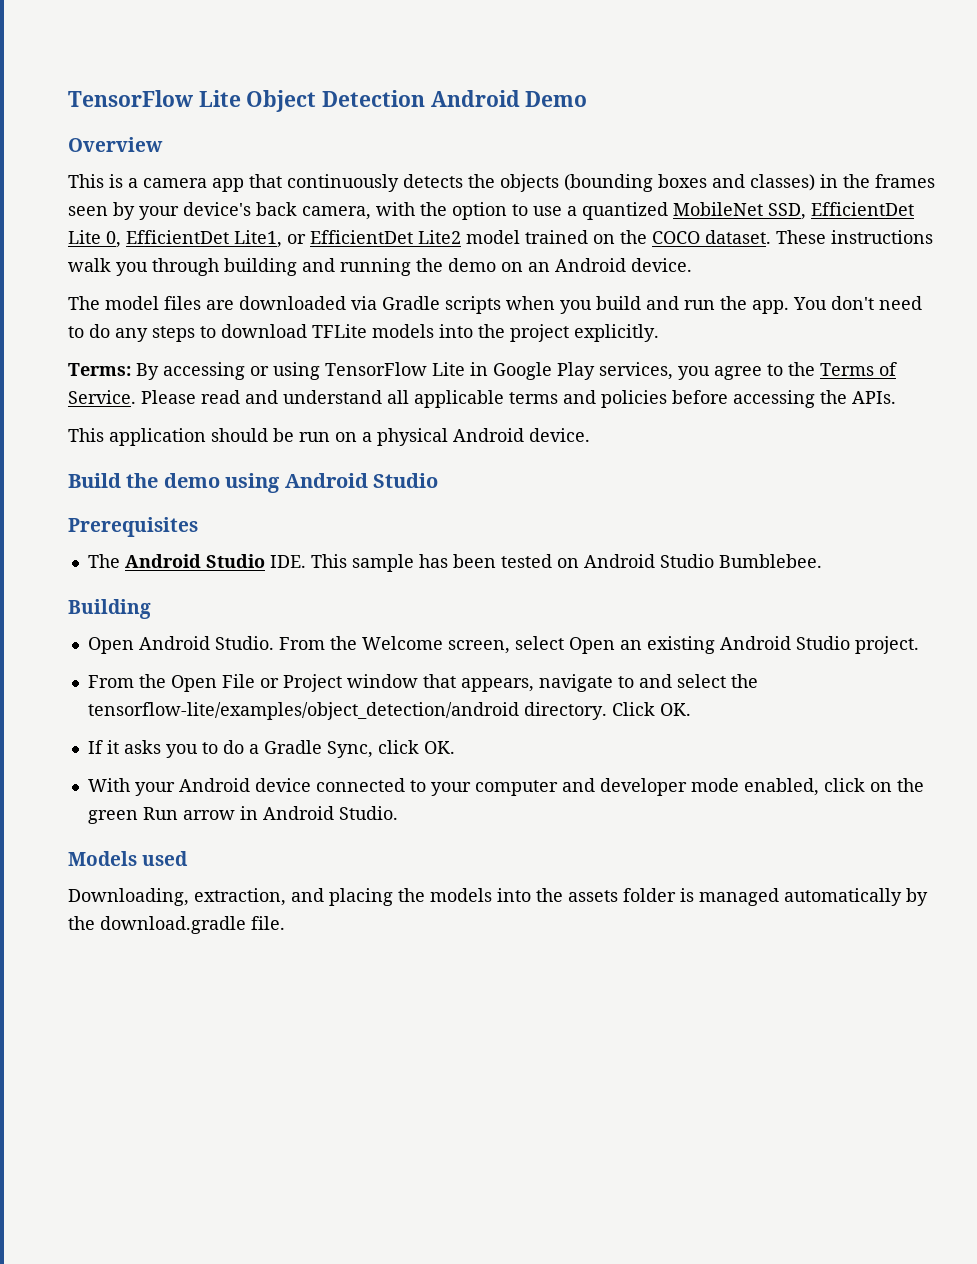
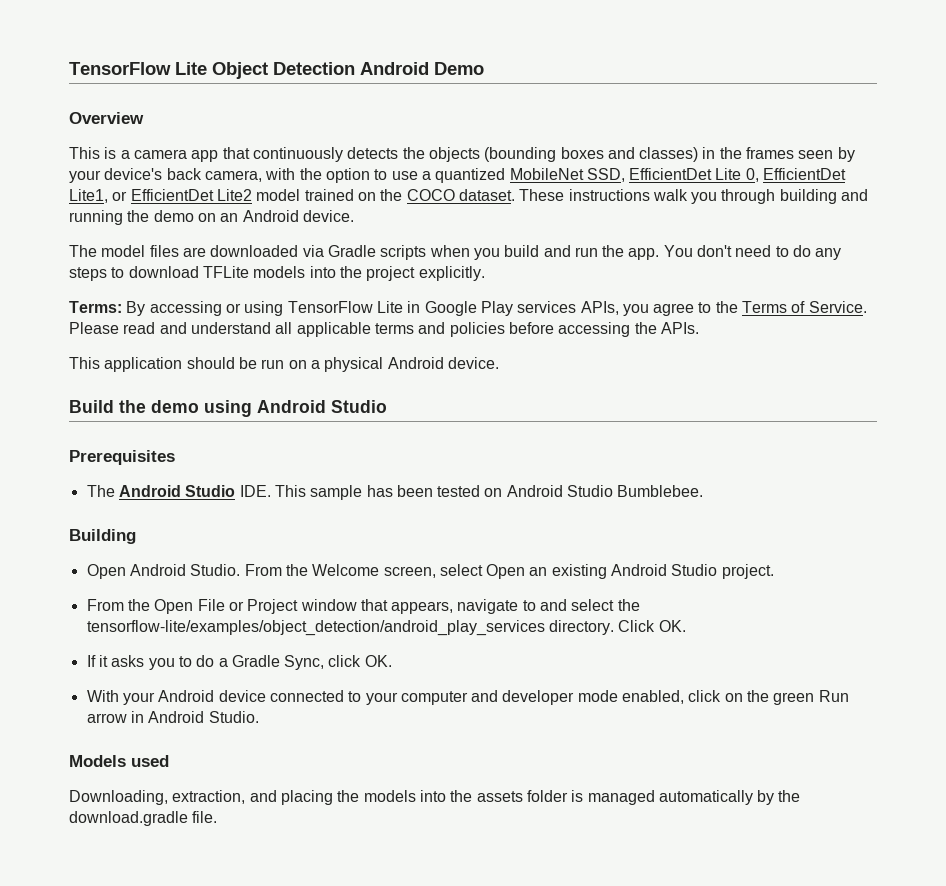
- Terms: By accessing or using TensorFlow Lite in Google Play services, you agree to the Terms of Service.
+ Terms: By accessing or using TensorFlow Lite in Google Play services APIs, you agree to the Terms of Service.
- From the Open File or Project window that appears, navigate to and select the tensorflow-lite/examples/object_detection/android directory.
+ From the Open File or Project window that appears, navigate to and select the tensorflow-lite/examples/object_detection/android_play_services directory.

